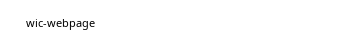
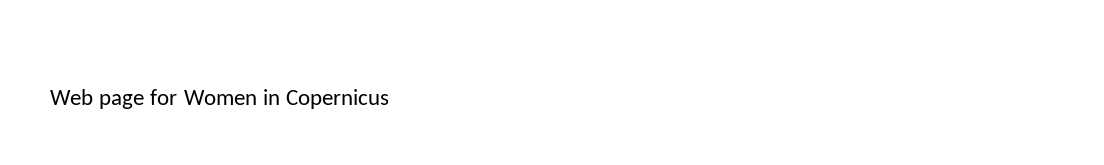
- wic-webpage
+ Web page for Women in Copernicus

